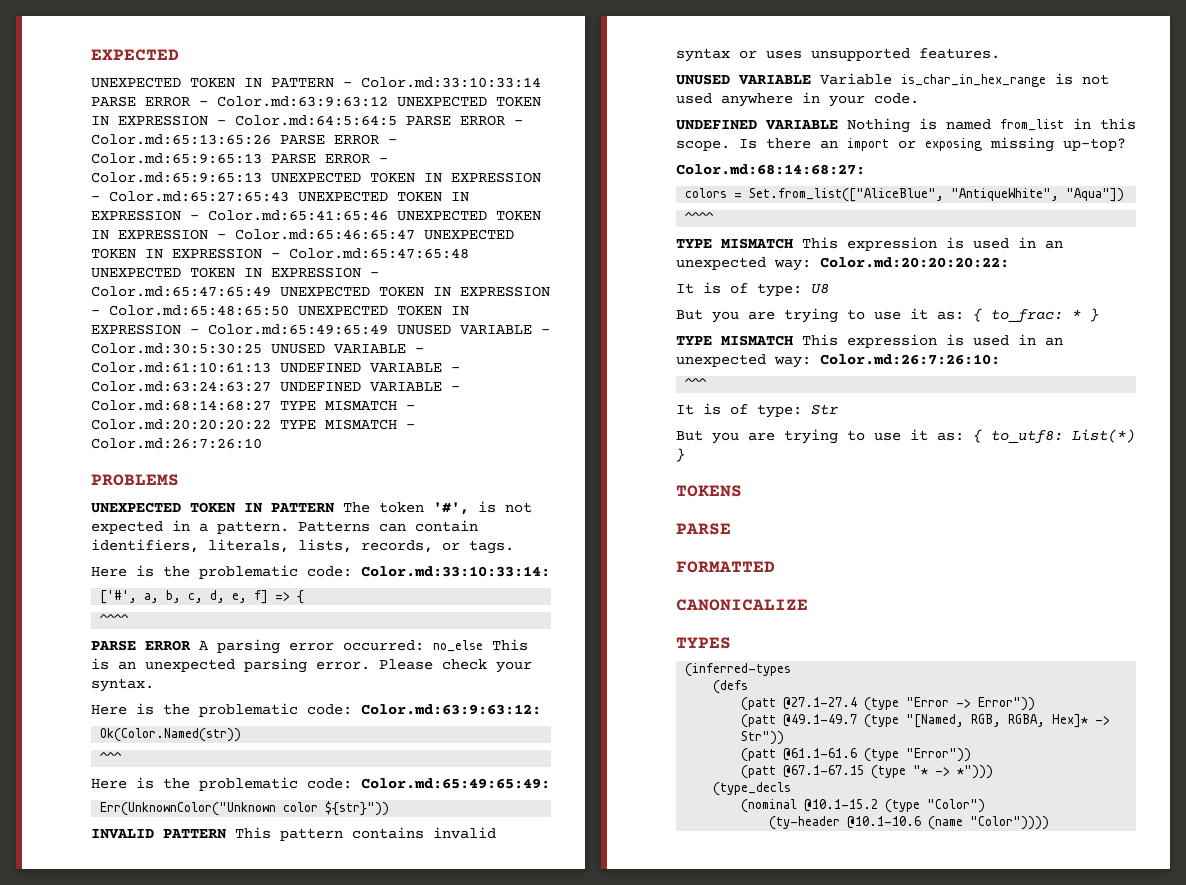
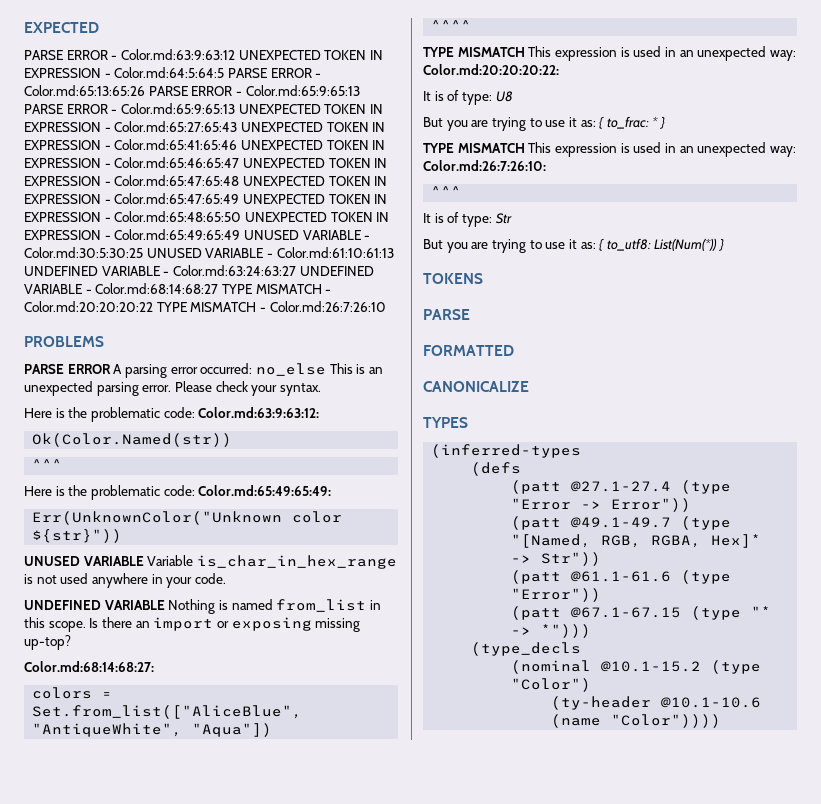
- UNEXPECTED TOKEN IN PATTERN - Color.md:33:10:33:14 PARSE ERROR - Color.md:63:9:63:12 UNEXPECTED TOKEN IN EXPRESSION - Color.md:64:5:64:5 PARSE ERROR - Color.md:65:13:65:26 PARSE ERROR - Color.md:65:9:65:13 PARSE ERROR - Color.md:65:9:65:13 UNEXPECTED TOKEN IN EXPRESSION - Color.md:65:27:65:43 UNEXPECTED TOKEN IN EXPRESSION - Color.md:65:41:65:46 UNEXPECTED TOKEN IN EXPRESSION - Color.md:65:46:65:47 UNEXPECTED TOKEN IN EXPRESSION - Color.md:65:47:65:48 UNEXPECTED TOKEN IN EXPRESSION - Color.md:65:47:65:49 UNEXPECTED TOKEN IN EXPRESSION - Color.md:65:48:65:50 UNEXPECTED TOKEN IN EXPRESSION - Color.md:65:49:65:49 UNUSED VARIABLE - Color.md:30:5:30:25 UNUSED VARIABLE - Color.md:61:10:61:13 UNDEFINED VARIABLE - Color.md:63:24:63:27 UNDEFINED VARIABLE - Color.md:68:14:68:27 TYPE MISMATCH - Color.md:20:20:20:22 TYPE MISMATCH - Color.md:26:7:26:10
+ PARSE ERROR - Color.md:63:9:63:12 UNEXPECTED TOKEN IN EXPRESSION - Color.md:64:5:64:5 PARSE ERROR - Color.md:65:13:65:26 PARSE ERROR - Color.md:65:9:65:13 PARSE ERROR - Color.md:65:9:65:13 UNEXPECTED TOKEN IN EXPRESSION - Color.md:65:27:65:43 UNEXPECTED TOKEN IN EXPRESSION - Color.md:65:41:65:46 UNEXPECTED TOKEN IN EXPRESSION - Color.md:65:46:65:47 UNEXPECTED TOKEN IN EXPRESSION - Color.md:65:47:65:48 UNEXPECTED TOKEN IN EXPRESSION - Color.md:65:47:65:49 UNEXPECTED TOKEN IN EXPRESSION - Color.md:65:48:65:50 UNEXPECTED TOKEN IN EXPRESSION - Color.md:65:49:65:49 UNUSED VARIABLE - Color.md:30:5:30:25 UNUSED VARIABLE - Color.md:61:10:61:13 UNDEFINED VARIABLE - Color.md:63:24:63:27 UNDEFINED VARIABLE - Color.md:68:14:68:27 TYPE MISMATCH - Color.md:20:20:20:22 TYPE MISMATCH - Color.md:26:7:26:10
- UNEXPECTED TOKEN IN PATTERN The token '#', is not expected in a pattern. Patterns can contain identifiers, literals, lists, records, or tags.
- Here is the problematic code: Color.md:33:10:33:14:
- ['#', a, b, c, d, e, f] => {
- ^^^^
- INVALID PATTERN This pattern contains invalid syntax or uses unsupported features.
- But you are trying to use it as: { to_utf8: List(*) }
+ But you are trying to use it as: { to_utf8: List(Num(*)) }

